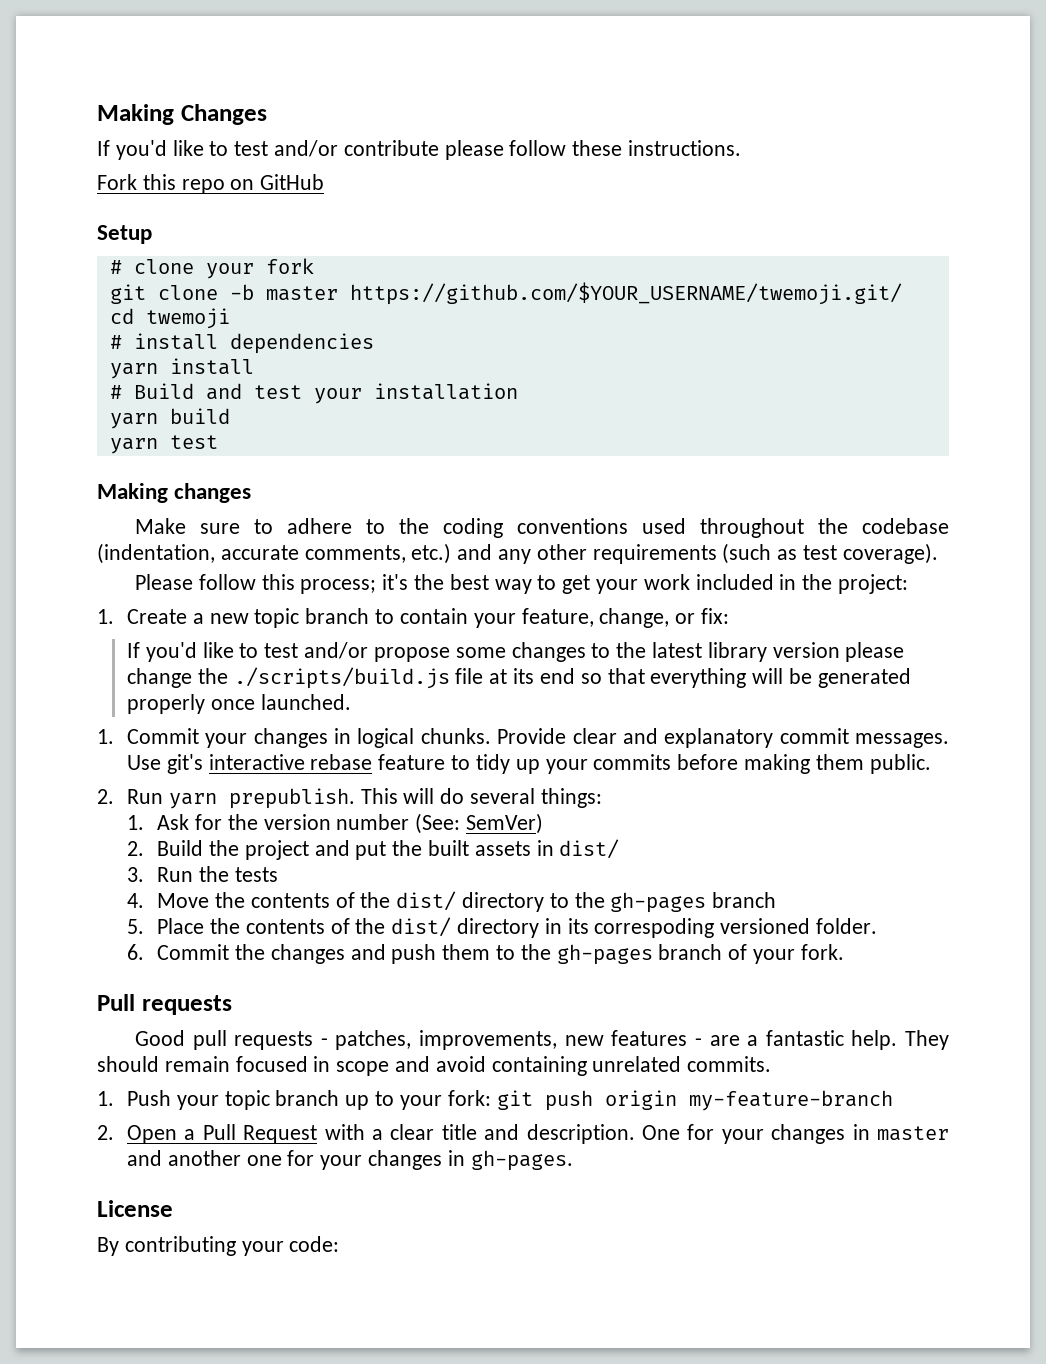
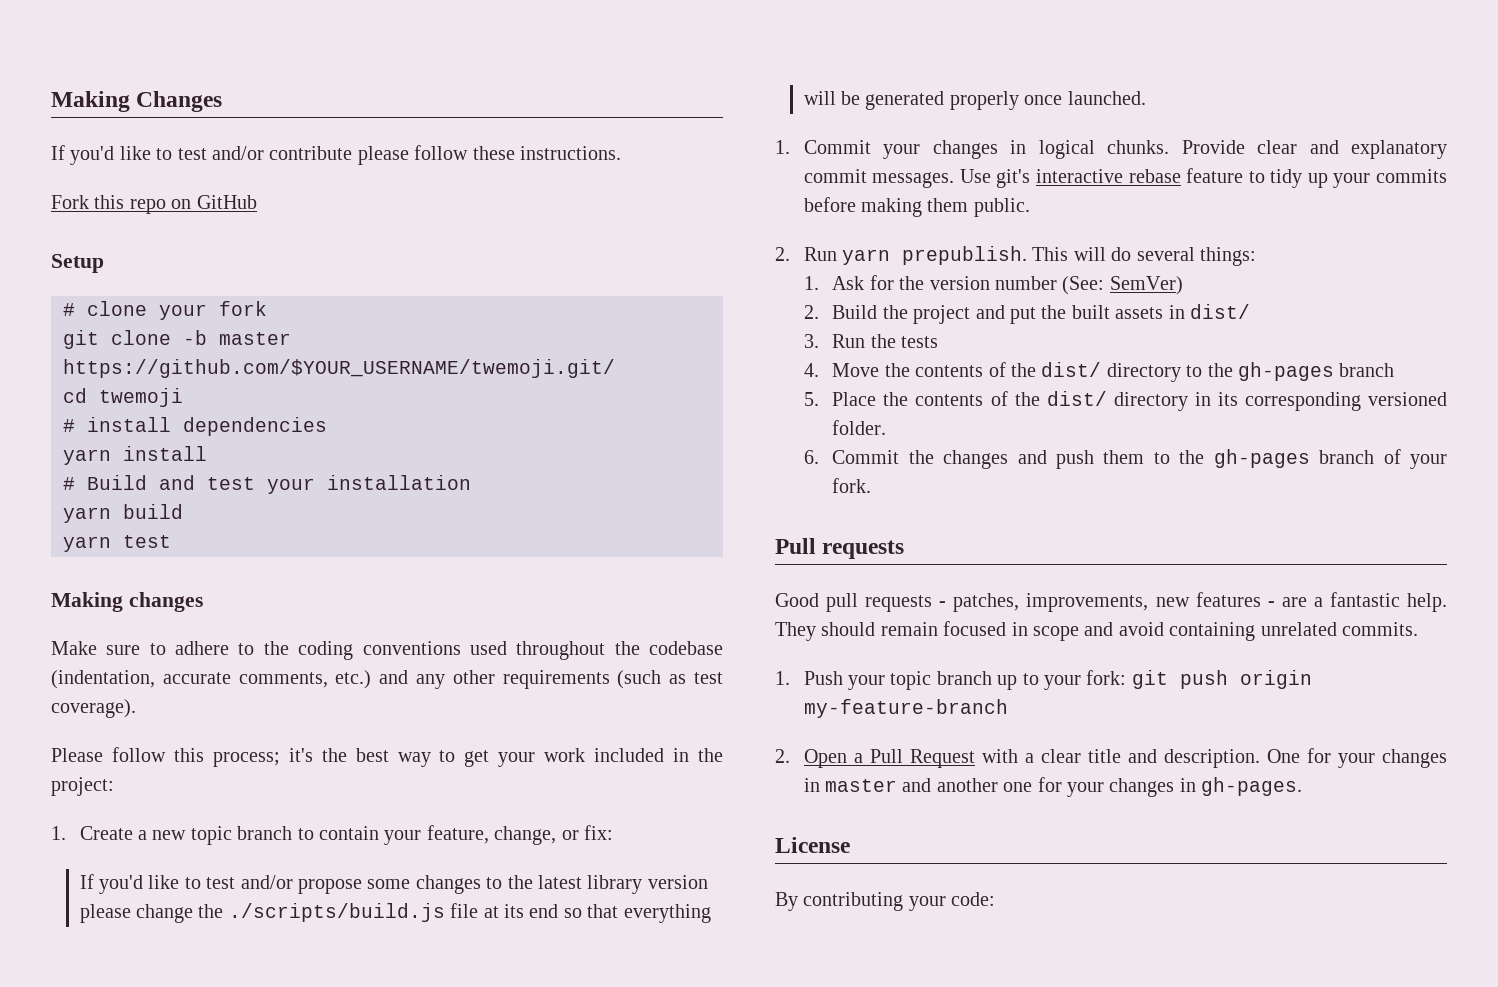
- 5. Place the contents of the dist/ directory in its correspoding versioned folder.
+ 5. Place the contents of the dist/ directory in its corresponding versioned folder.

